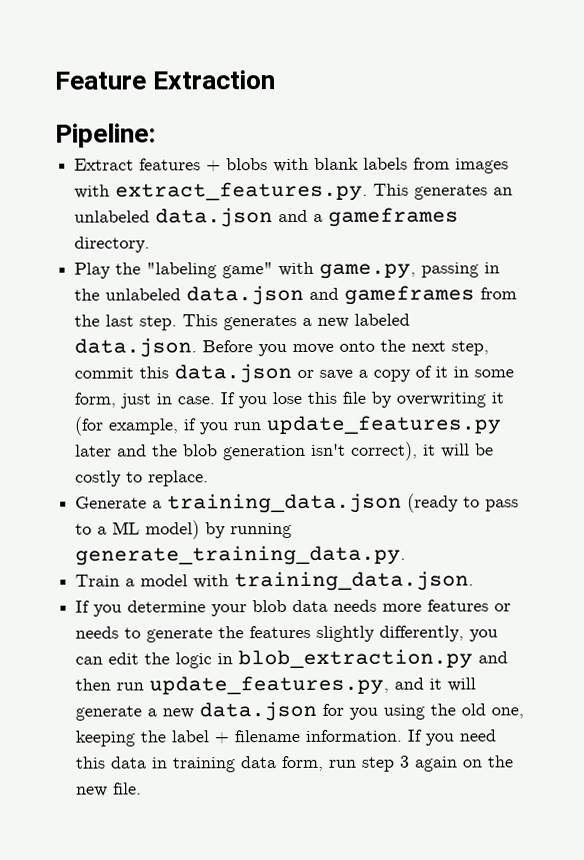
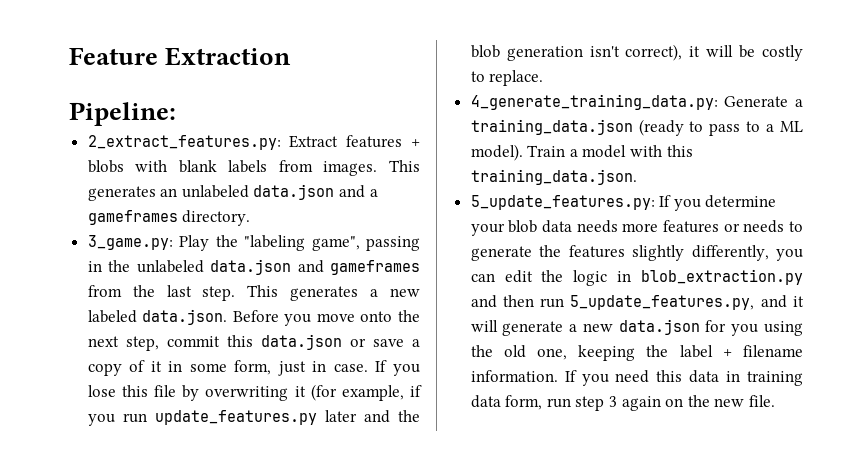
- Extract features + blobs with blank labels from images with extract_features.py. This generates an unlabeled data.json and a gameframes directory.
+ 2_extract_features.py: Extract features + blobs with blank labels from images. This generates an unlabeled data.json and a gameframes directory.
- Play the "labeling game" with game.py, passing in the unlabeled data.json and gameframes from the last step.
+ 3_game.py: Play the "labeling game", passing in the unlabeled data.json and gameframes from the last step.
- Generate a training_data.json (ready to pass to a ML model) by running generate_training_data.py.
- Train a model with training_data.json.
+ 4_generate_training_data.py: Generate a training_data.json (ready to pass to a ML model). Train a model with this training_data.json.
- If you determine your blob data needs more features or needs to generate the features slightly differently, you can edit the logic in blob_extraction.py and then run update_features.py, and it will generate a new data.json for you using the old one, keeping the label + filename information.
+ 5_update_features.py: If you determine your blob data needs more features or needs to generate the features slightly differently, you can edit the logic in blob_extraction.py and then run 5_update_features.py, and it will generate a new data.json for you using the old one, keeping the label + filename information.

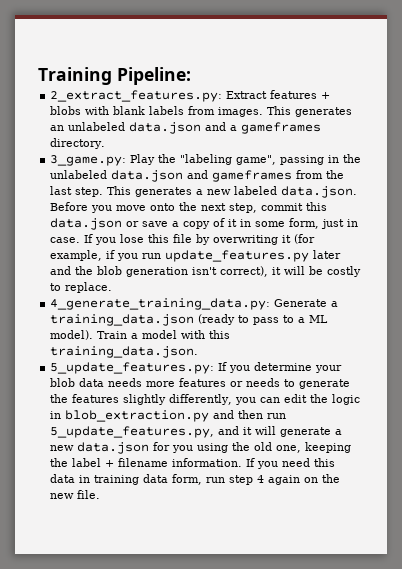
- Feature Extraction
- Pipeline:
+ Training Pipeline:
- If you need this data in training data form, run step 3 again on the new file.
+ If you need this data in training data form, run step 4 again on the new file.

